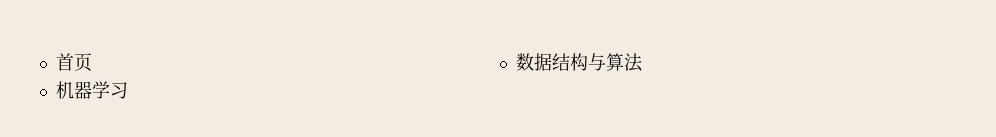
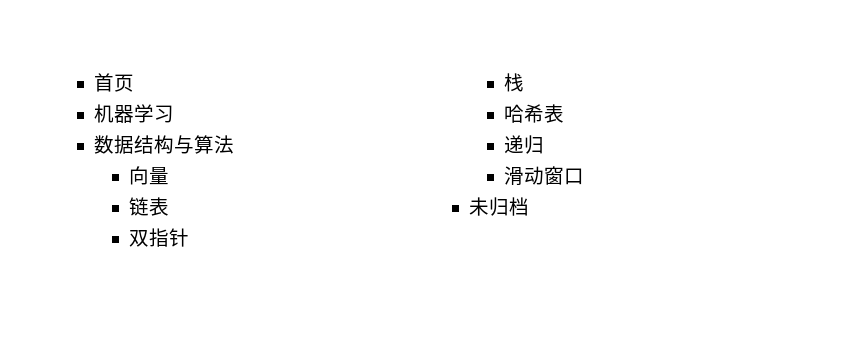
+ 向量
+ 链表
+ 双指针
+ 栈
+ 哈希表
+ 递归
+ 滑动窗口
+ 未归档

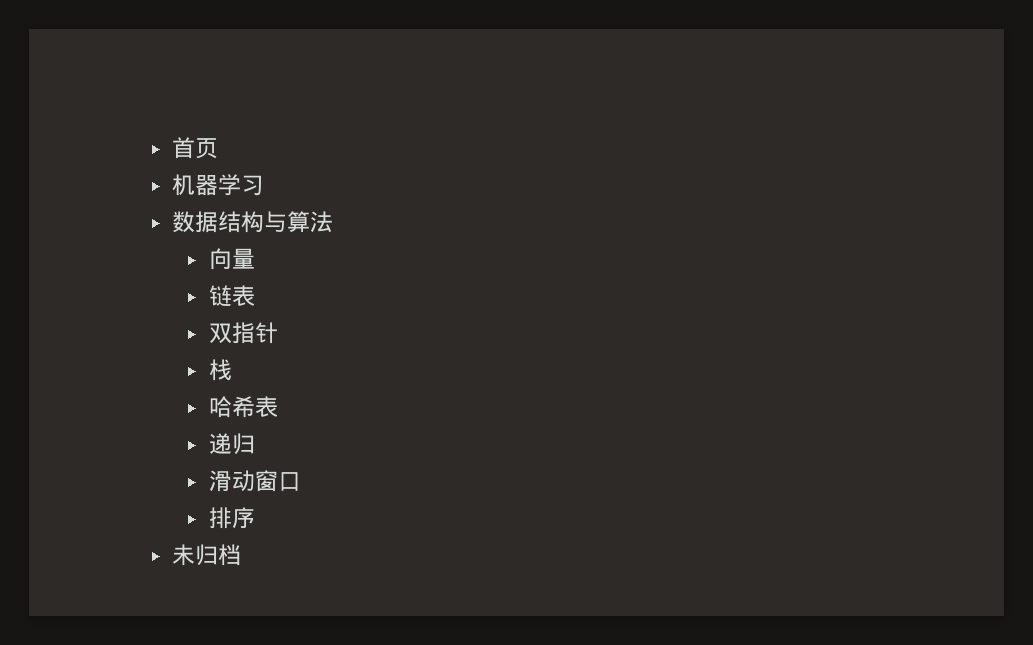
+ 排序

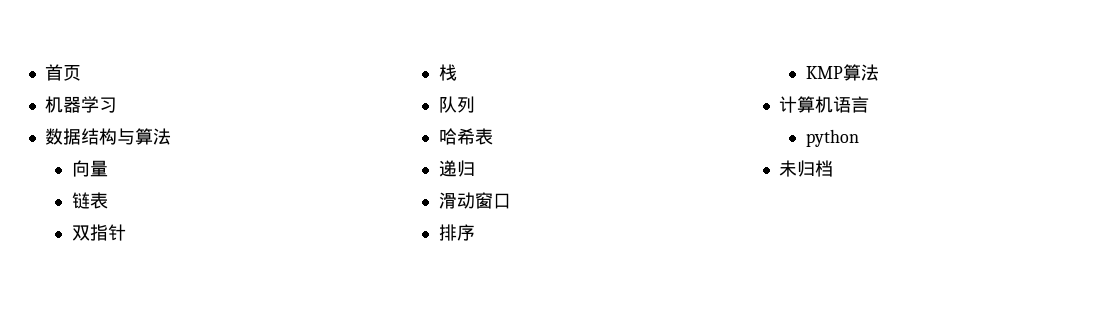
+ 队列
+ KMP算法
+ 计算机语言
+ python

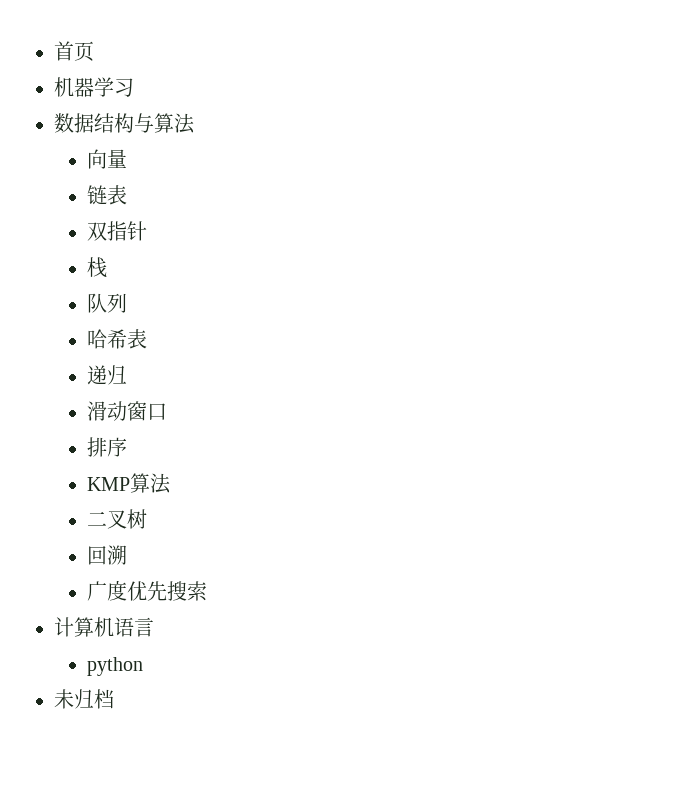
+ 二叉树
+ 回溯
+ 广度优先搜索

